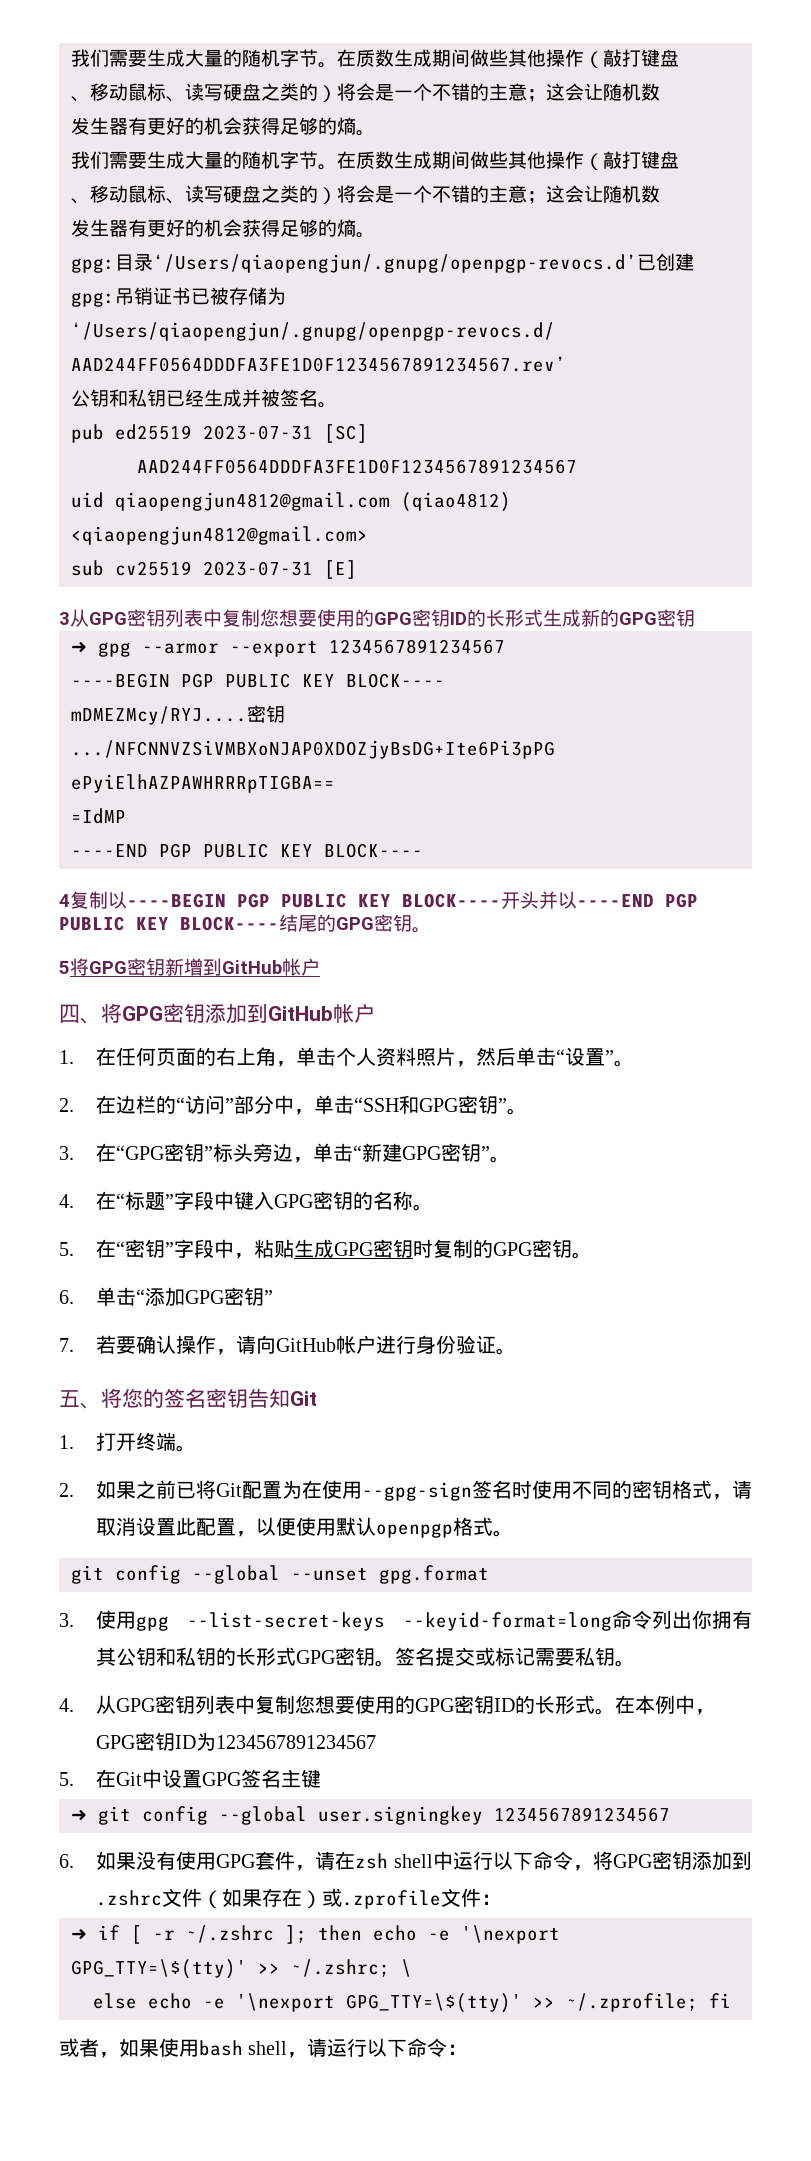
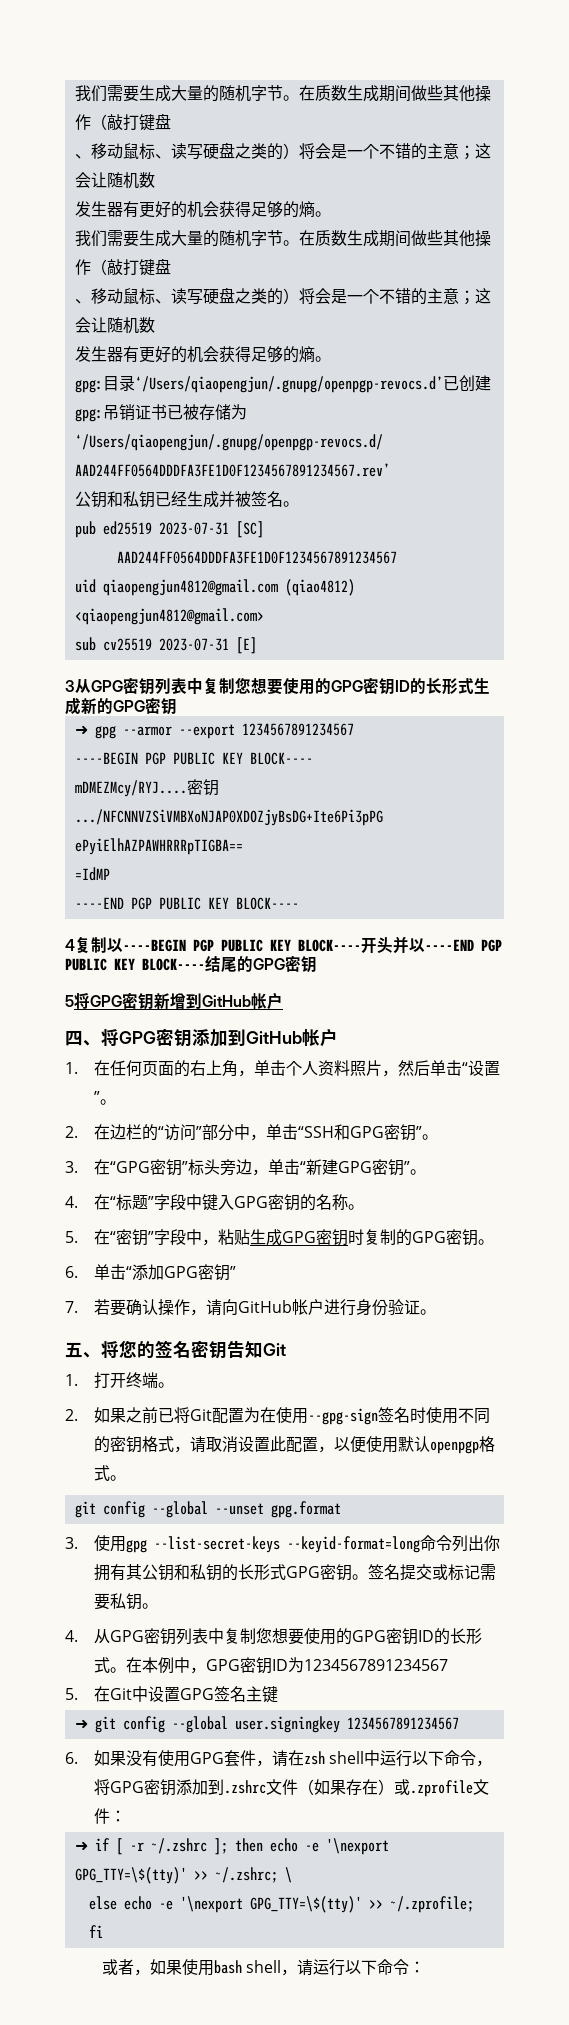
- 4复制以----BEGIN PGP PUBLIC KEY BLOCK----开头并以----END PGP PUBLIC KEY BLOCK----结尾的GPG密钥。
+ 4复制以----BEGIN PGP PUBLIC KEY BLOCK----开头并以----END PGP PUBLIC KEY BLOCK----结尾的GPG密钥

